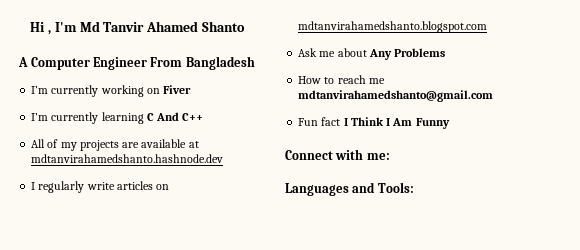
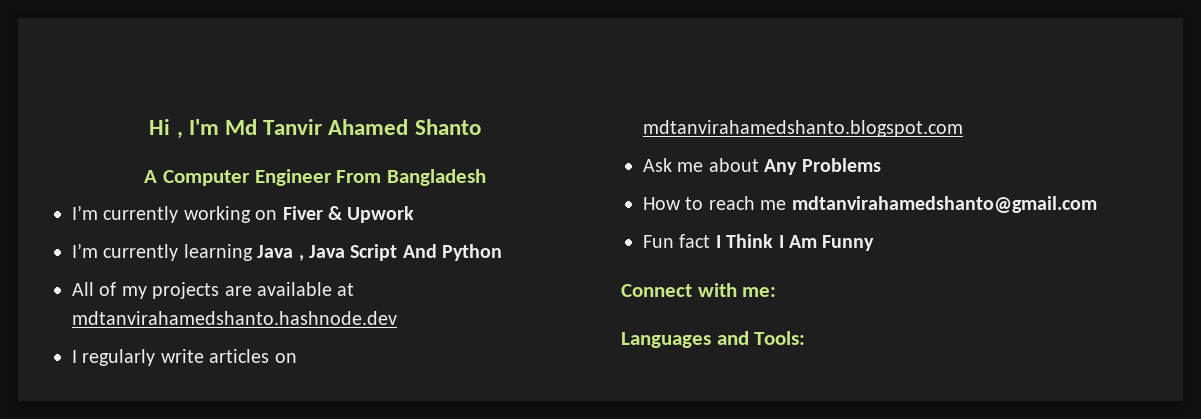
- I’m currently working on Fiver
+ I’m currently working on Fiver & Upwork
- I’m currently learning C And C++
+ I’m currently learning Java , Java Script And Python

